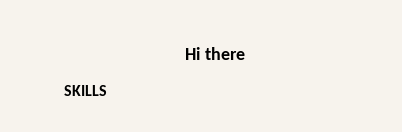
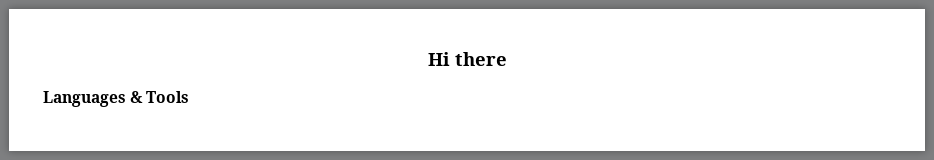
- SKILLS
+ Languages & Tools

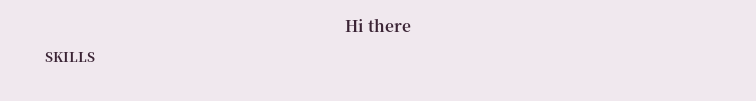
- Languages & Tools
+ SKILLS

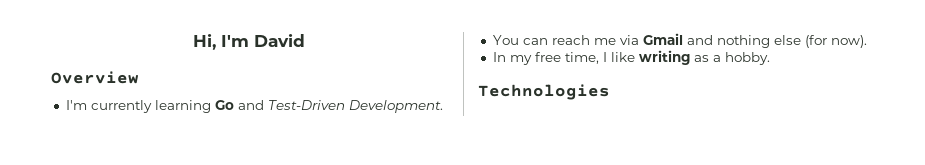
- Hi there
- SKILLS
+ Hi, I'm David
+ Overview
+ I'm currently learning Go and Test-Driven Development.
+ You can reach me via Gmail and nothing else (for now).
+ In my free time, I like writing as a hobby.
+ Technologies

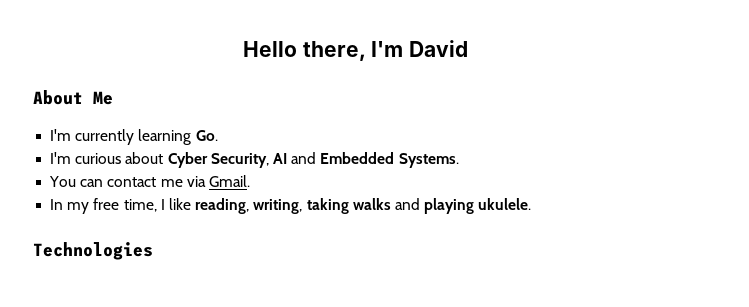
- Hi, I'm David
+ Hello there, I'm David
- Overview
+ About Me
- I'm currently learning Go and Test-Driven Development.
+ I'm currently learning Go.
+ I'm curious about Cyber Security, AI and Embedded Systems.
- You can reach me via Gmail and nothing else (for now).
+ You can contact me via Gmail.
- In my free time, I like writing as a hobby.
+ In my free time, I like reading, writing, taking walks and playing ukulele.

